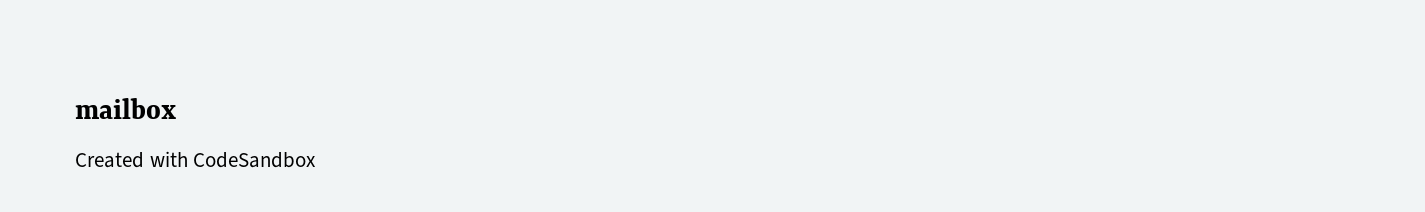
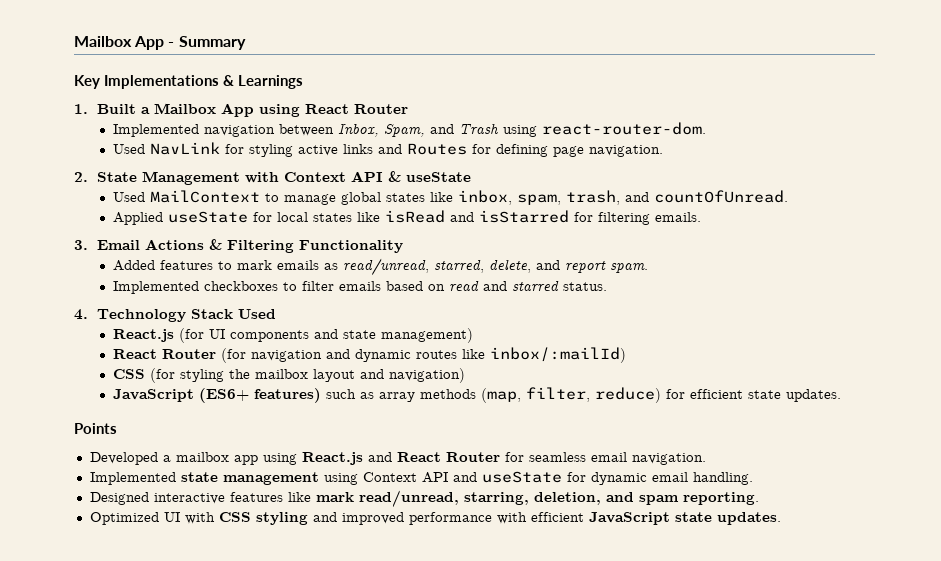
- mailbox
- Created with CodeSandbox
+ Mailbox App - Summary
+ Key Implementations & Learnings
+ 1. Built a Mailbox App using React Router
+ Implemented navigation between Inbox, Spam, and Trash using react-router-dom.
+ Used NavLink for styling active links and Routes for defining page navigation.
+ 2. State Management with Context API & useState
+ Used MailContext to manage global states like inbox, spam, trash, and countOfUnread.
+ Applied useState for local states like isRead and isStarred for filtering emails.
+ 3. Email Actions & Filtering Functionality
+ Added features to mark emails as read/unread, starred, delete, and report spam.
+ Implemented checkboxes to filter emails based on read and starred status.
+ 4. Technology Stack Used
+ React.js (for UI components and state management)
+ React Router (for navigation and dynamic routes like inbox/:mailId)
+ CSS (for styling the mailbox layout and navigation)
+ JavaScript (ES6+ features) such as array methods (map, filter, reduce) for efficient state updates.
+ Points
+ Developed a mailbox app using React.js and React Router for seamless email navigation.
+ Implemented state management using Context API and useState for dynamic email handling.
+ Designed interactive features like mark read/unread, starring, deletion, and spam reporting.
+ Optimized UI with CSS styling and improved performance with efficient JavaScript state updates.

